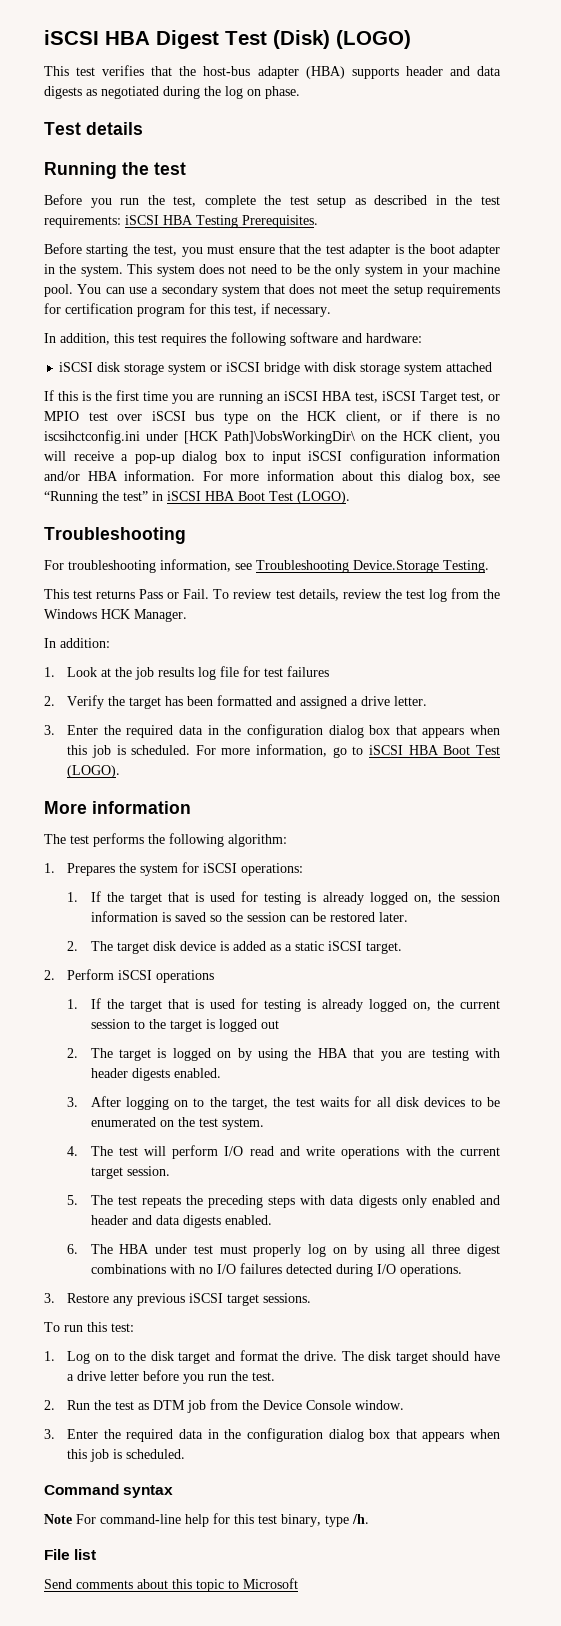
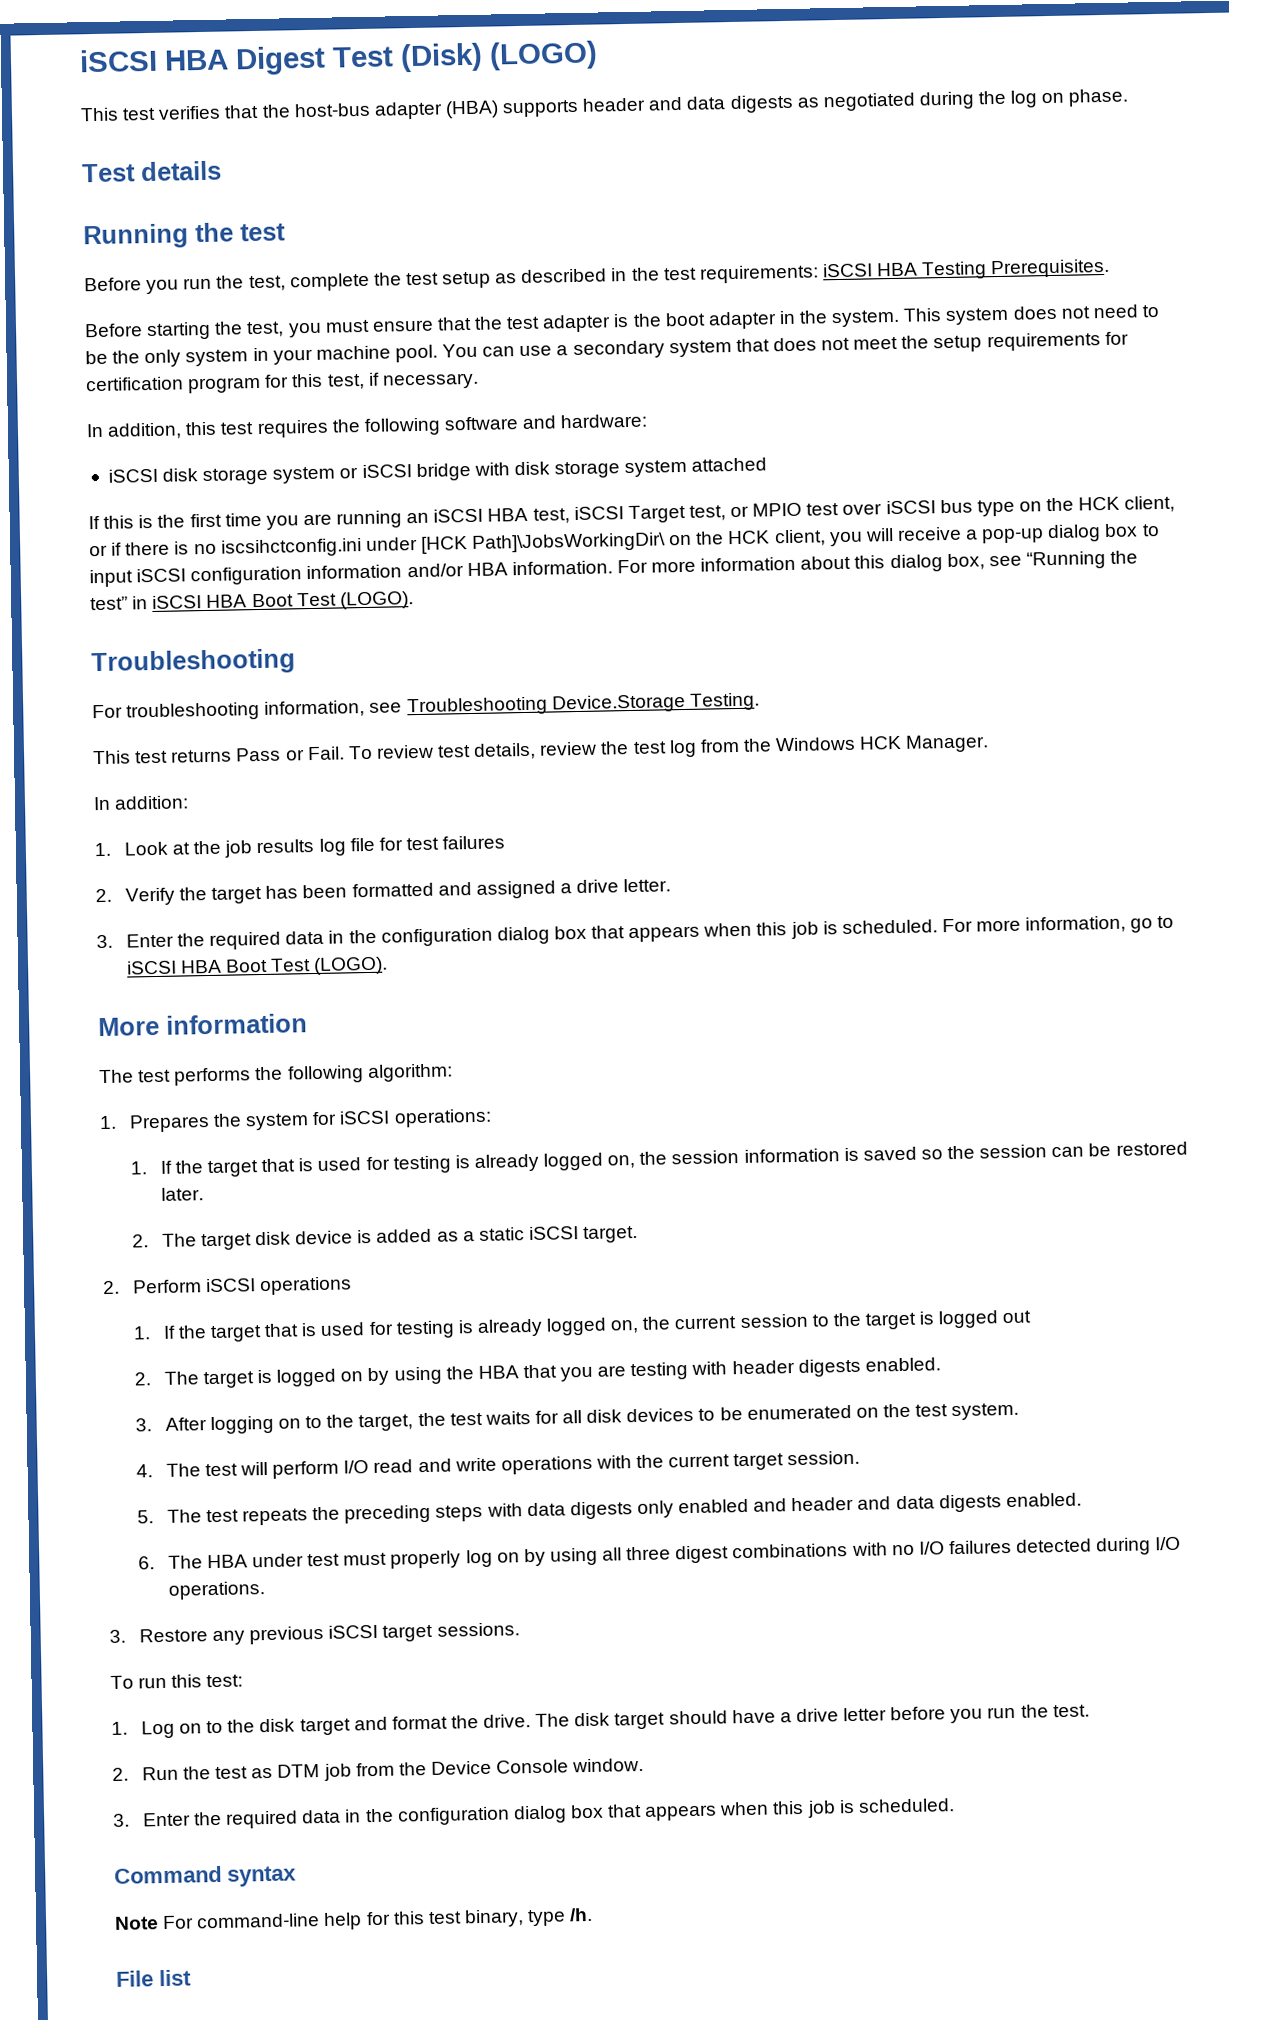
- Send comments about this topic to Microsoft

